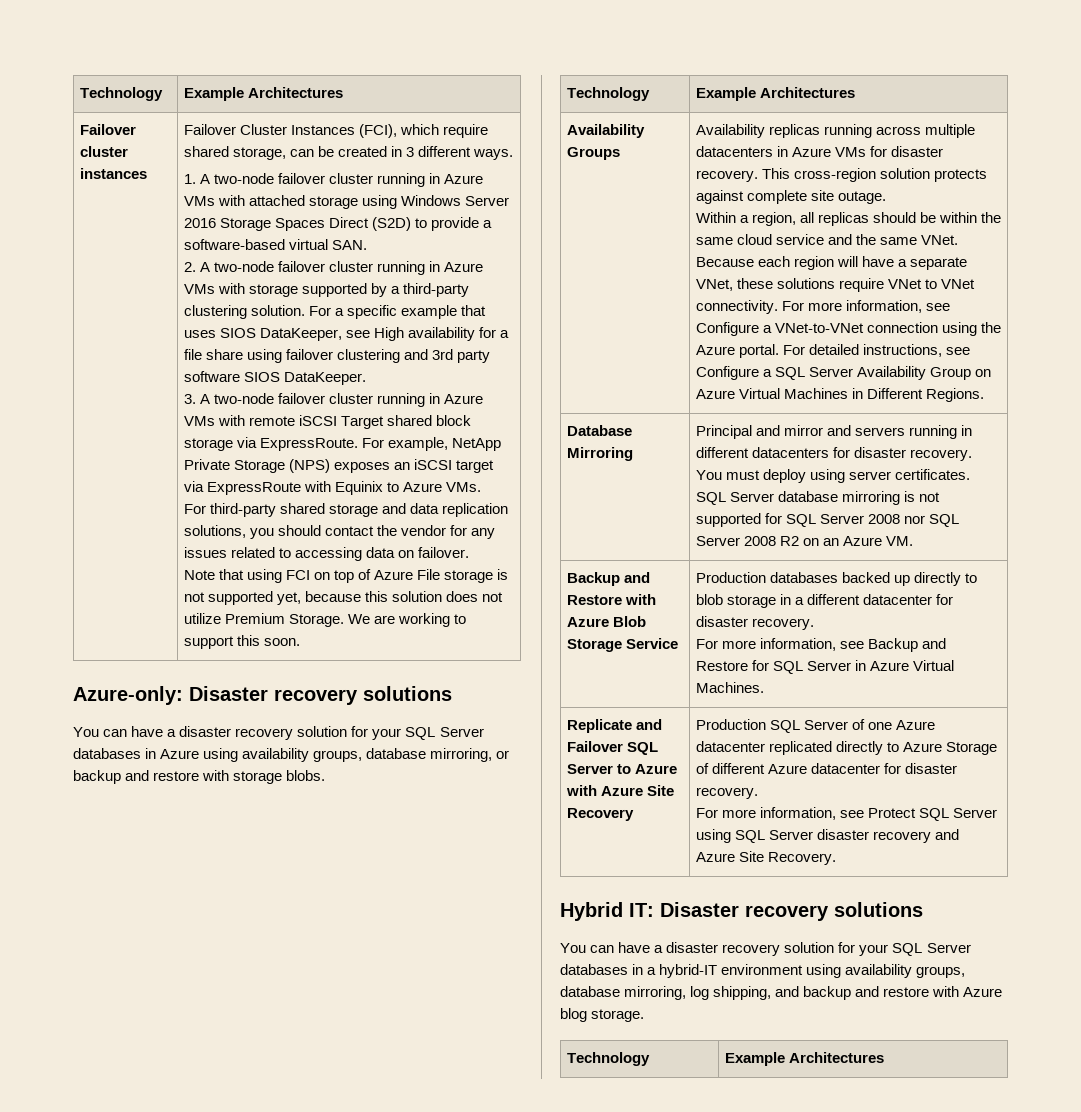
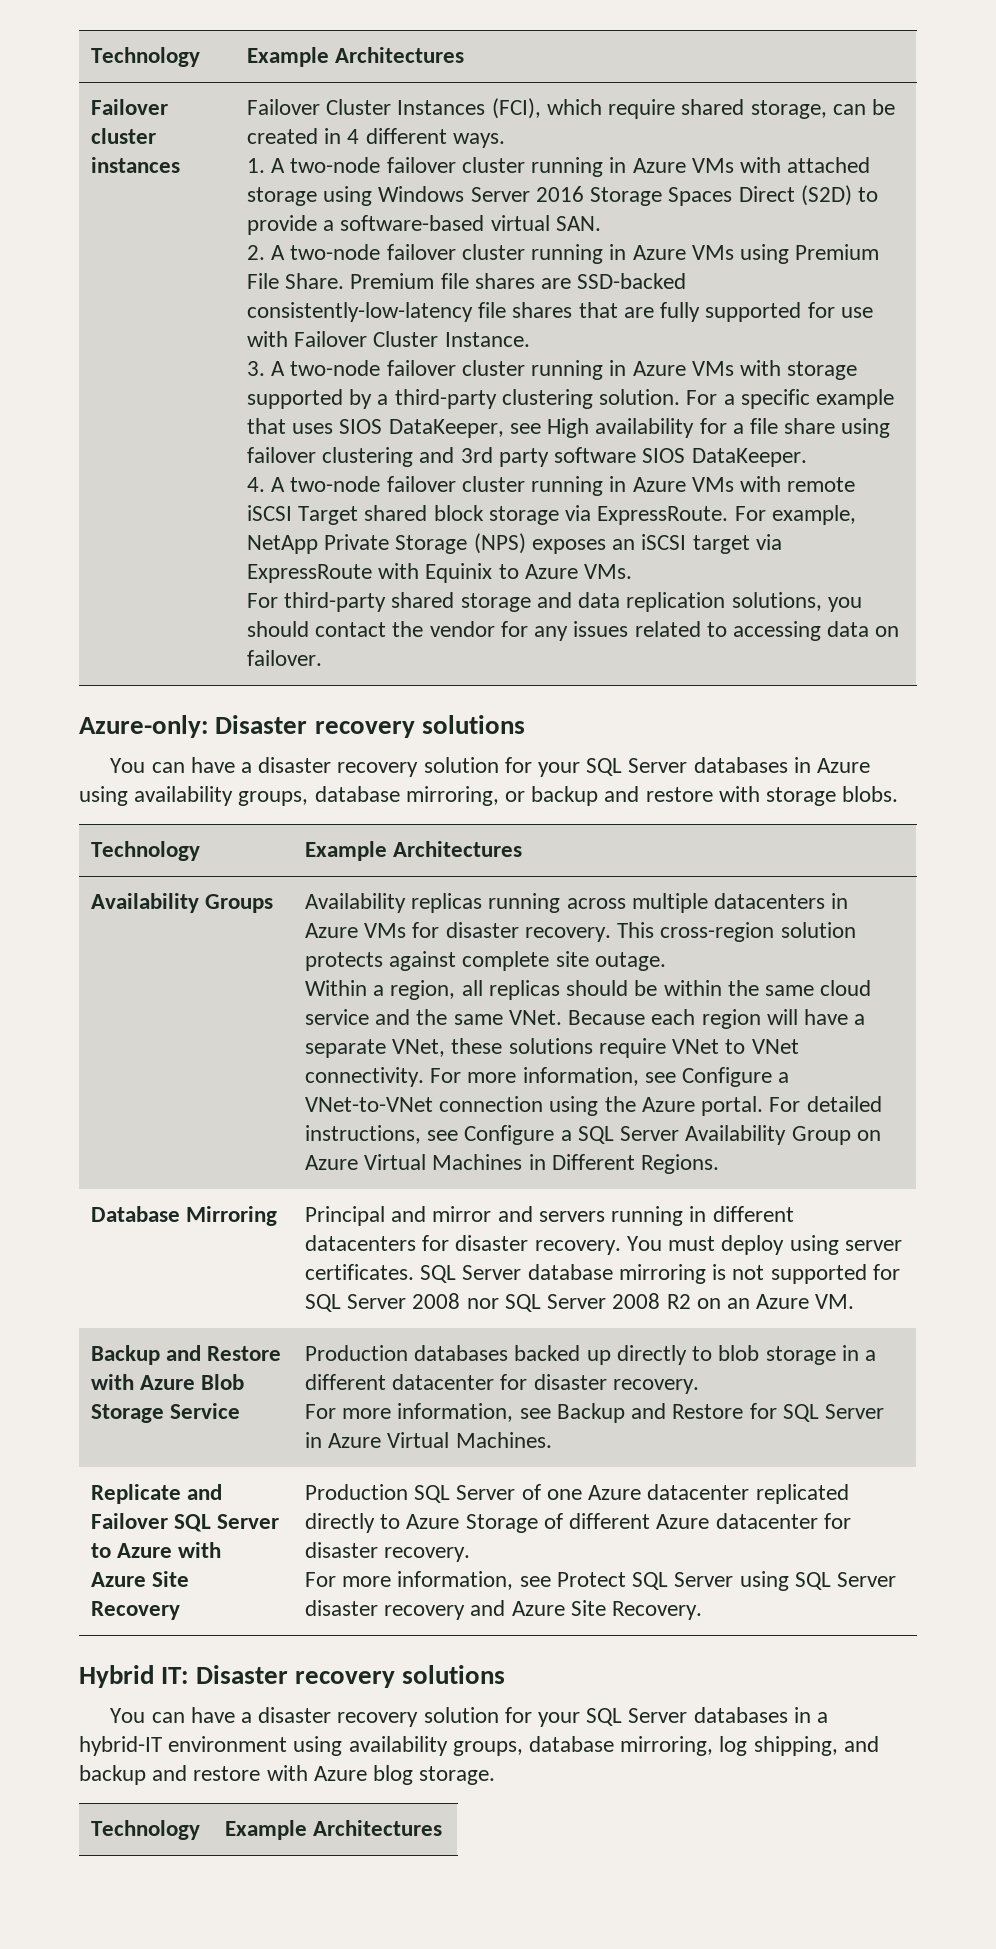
- Failover Cluster Instances (FCI), which require shared storage, can be created in 3 different ways.
+ Failover Cluster Instances (FCI), which require shared storage, can be created in 4 different ways.
- 2. A two-node failover cluster running in Azure VMs with storage supported by a third-party clustering solution.
+ 2. A two-node failover cluster running in Azure VMs using Premium File Share. Premium file shares are SSD-backed consistently-low-latency file shares that are fully supported for use with Failover Cluster Instance.
+ 3. A two-node failover cluster running in Azure VMs with storage supported by a third-party clustering solution.
- 3. A two-node failover cluster running in Azure VMs with remote iSCSI Target shared block storage via ExpressRoute.
+ 4. A two-node failover cluster running in Azure VMs with remote iSCSI Target shared block storage via ExpressRoute.
- Note that using FCI on top of Azure File storage is not supported yet, because this solution does not utilize Premium Storage. We are working to support this soon.

